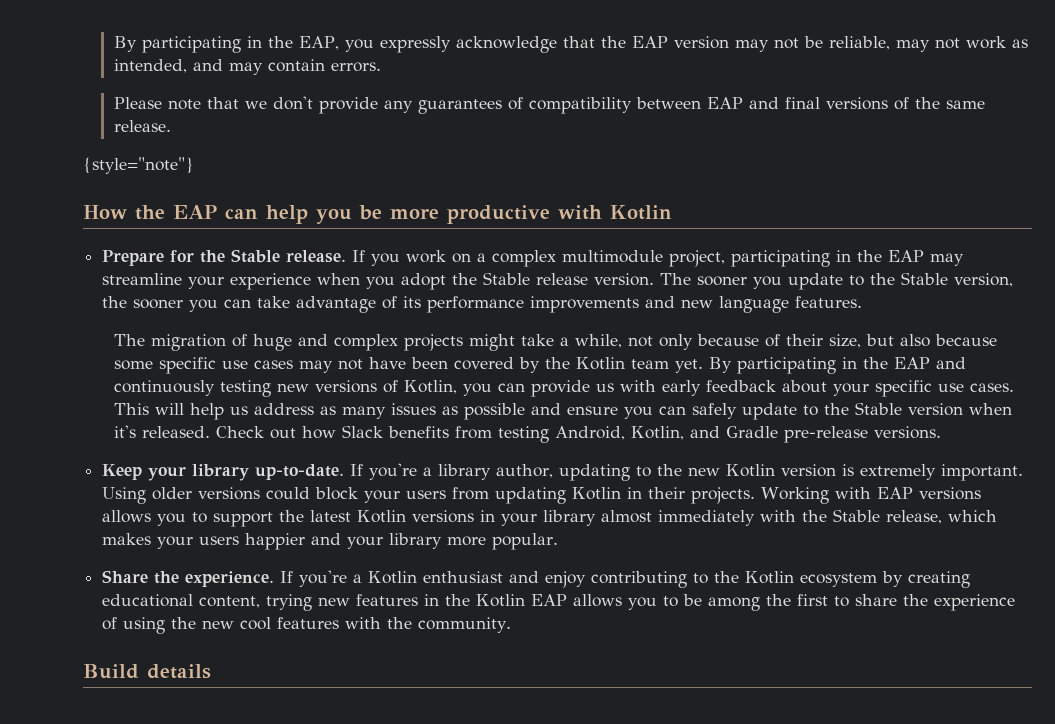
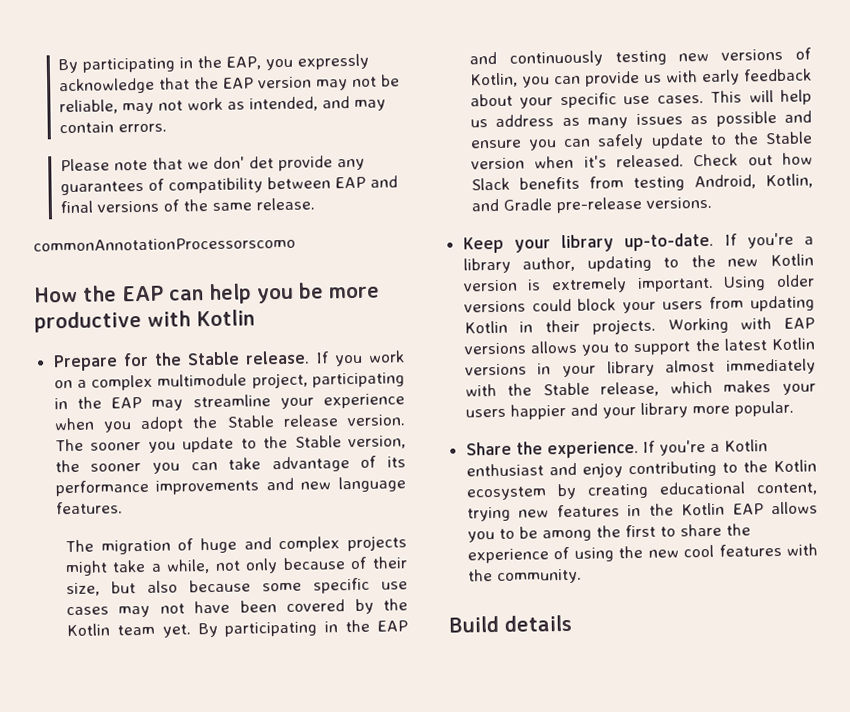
- Please note that we don't provide any guarantees of compatibility between EAP and final versions of the same release.
+ Please note that we don' det provide any guarantees of compatibility between EAP and final versions of the same release.
- {style="note"}
+ commonAnnotationProcessorscomo

